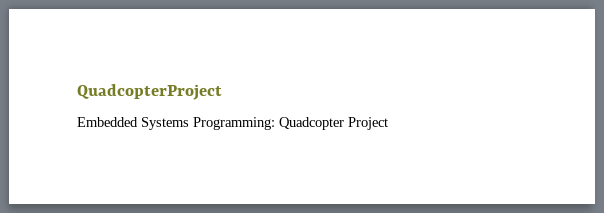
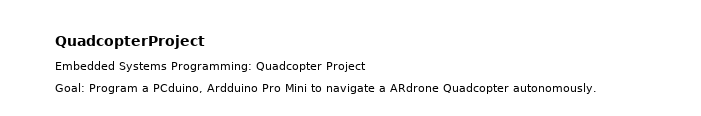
+ Goal: Program a PCduino, Ardduino Pro Mini to navigate a ARdrone Quadcopter autonomously.

